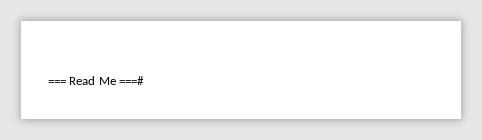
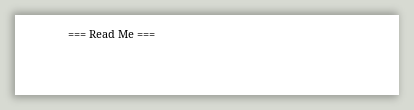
- === Read Me ===#
+ === Read Me ===

